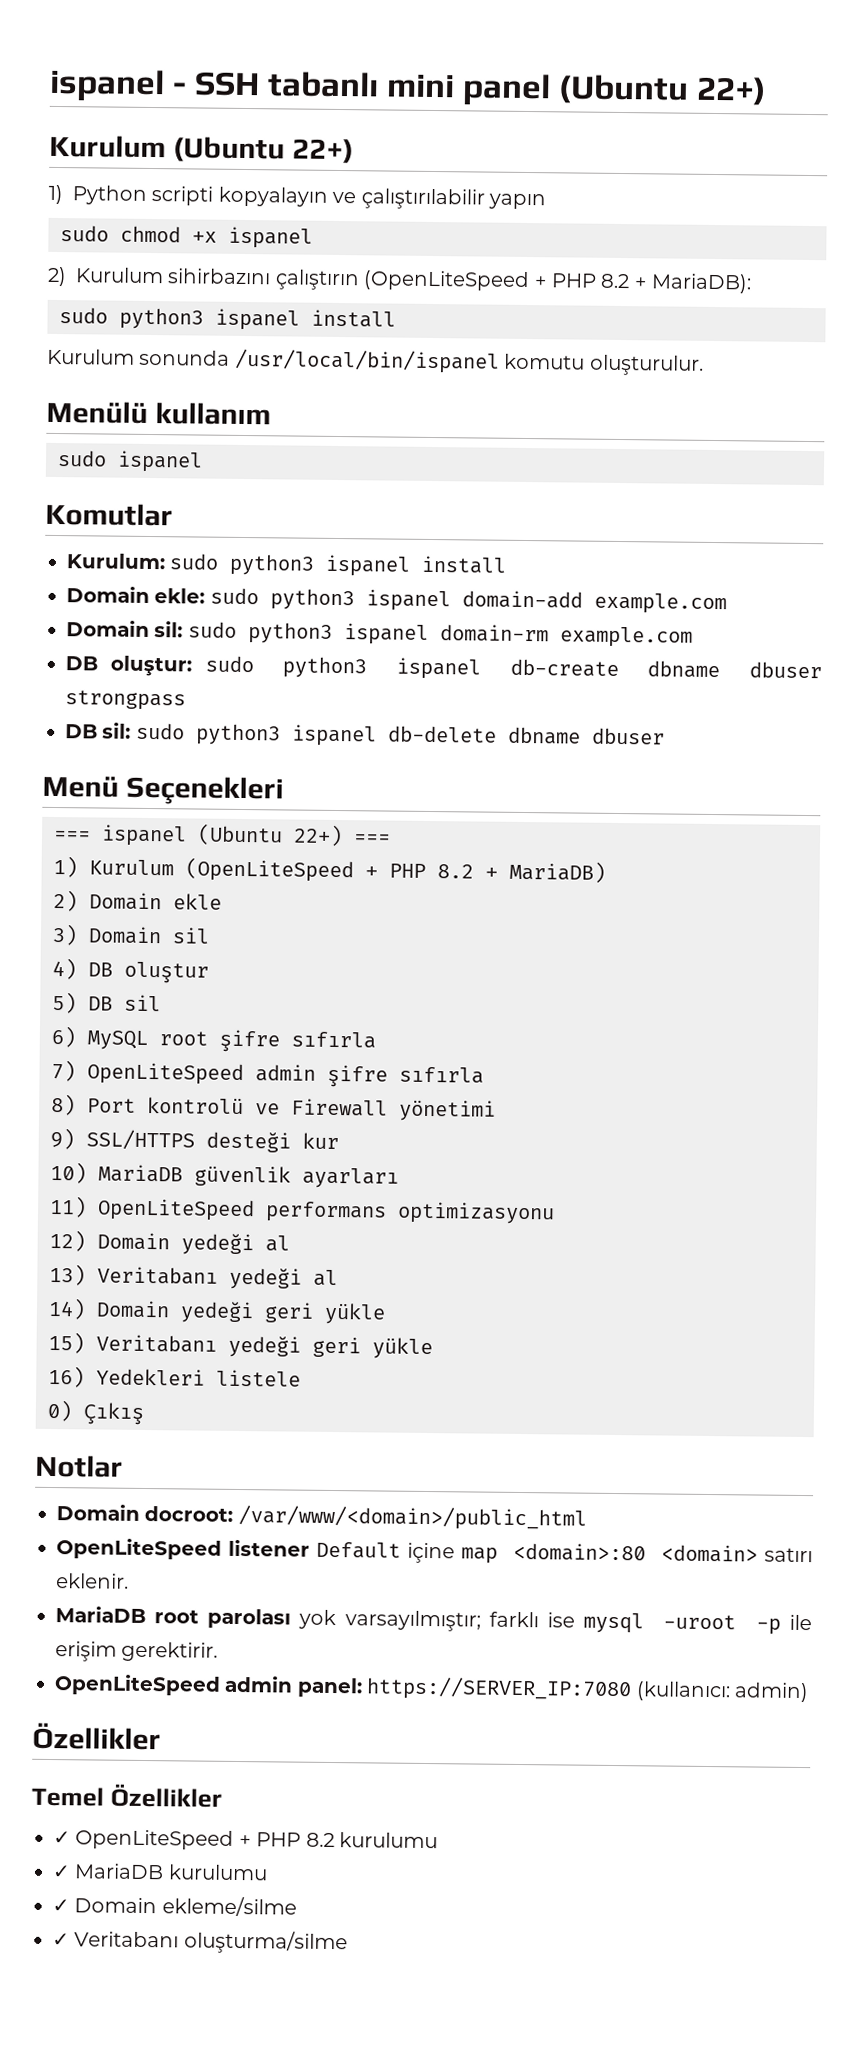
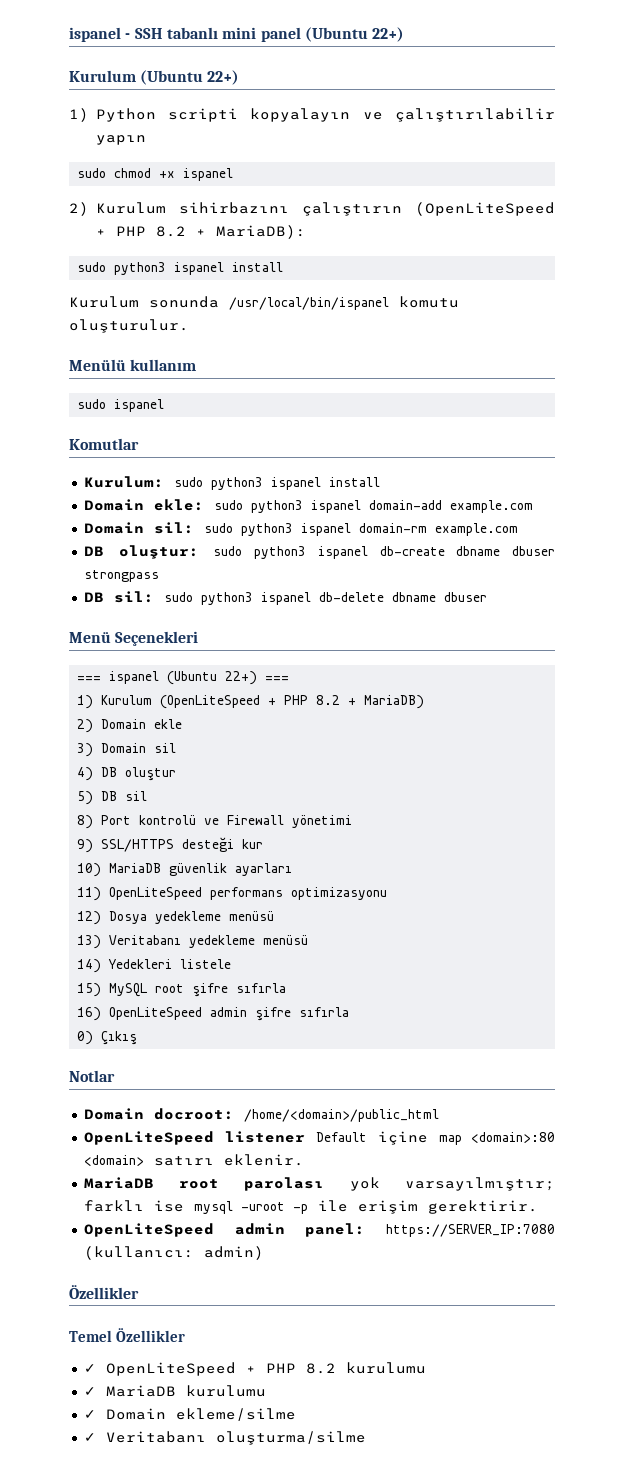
- 6) MySQL root şifre sıfırla
- 7) OpenLiteSpeed admin şifre sıfırla
- 12) Domain yedeği al
+ 12) Dosya yedekleme menüsü
- 13) Veritabanı yedeği al
+ 13) Veritabanı yedekleme menüsü
- 14) Domain yedeği geri yükle
- 15) Veritabanı yedeği geri yükle
- 16) Yedekleri listele
+ 14) Yedekleri listele
+ 15) MySQL root şifre sıfırla
+ 16) OpenLiteSpeed admin şifre sıfırla
- Domain docroot: /var/www/<domain>/public_html
+ Domain docroot: /home/<domain>/public_html

